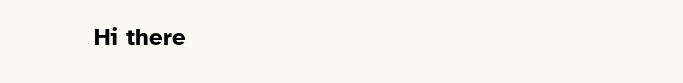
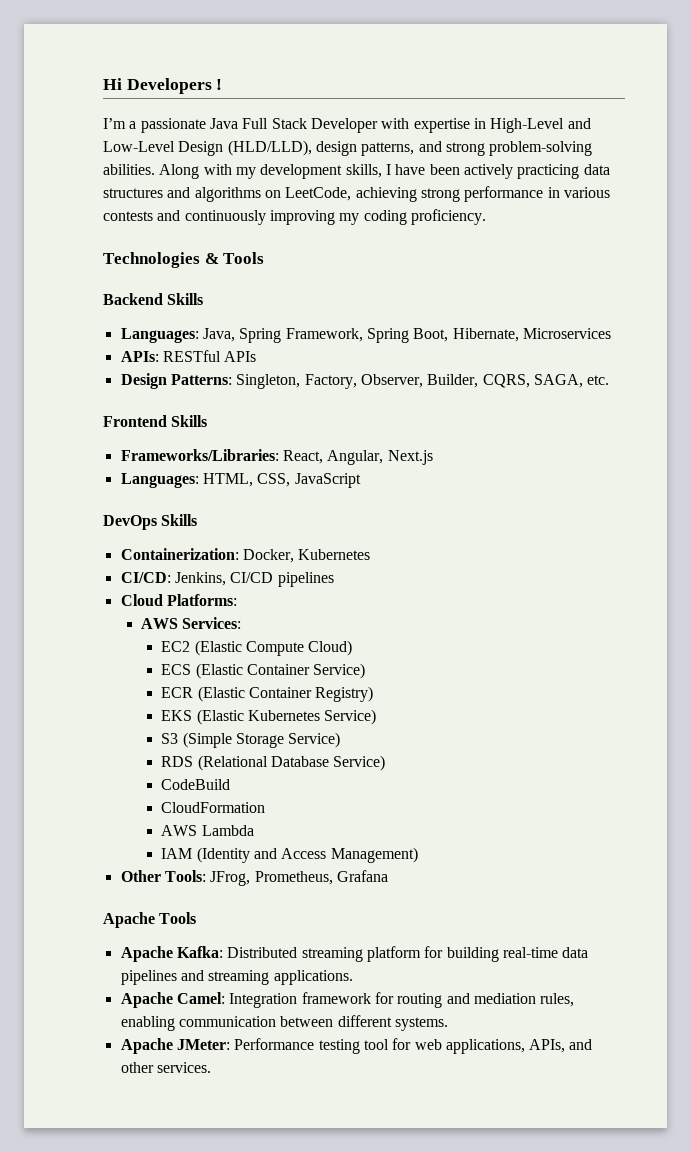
- Hi there
+ Hi Developers !
+ I’m a passionate Java Full Stack Developer with expertise in High-Level and Low-Level Design (HLD/LLD), design patterns, and strong problem-solving abilities. Along with my development skills, I have been actively practicing data structures and algorithms on LeetCode, achieving strong performance in various contests and continuously improving my coding proficiency.
+ Technologies & Tools
+ Backend Skills
+ Languages: Java, Spring Framework, Spring Boot, Hibernate, Microservices
+ APIs: RESTful APIs
+ Design Patterns: Singleton, Factory, Observer, Builder, CQRS, SAGA, etc.
+ Frontend Skills
+ Frameworks/Libraries: React, Angular, Next.js
+ Languages: HTML, CSS, JavaScript
+ DevOps Skills
+ Containerization: Docker, Kubernetes
+ CI/CD: Jenkins, CI/CD pipelines
+ Cloud Platforms:
+ AWS Services:
+ EC2 (Elastic Compute Cloud)
+ ECS (Elastic Container Service)
+ ECR (Elastic Container Registry)
+ EKS (Elastic Kubernetes Service)
+ S3 (Simple Storage Service)
+ RDS (Relational Database Service)
+ CodeBuild
+ CloudFormation
+ AWS Lambda
+ IAM (Identity and Access Management)
+ Other Tools: JFrog, Prometheus, Grafana
+ Apache Tools
+ Apache Kafka: Distributed streaming platform for building real-time data pipelines and streaming applications.
+ Apache Camel: Integration framework for routing and mediation rules, enabling communication between different systems.
+ Apache JMeter: Performance testing tool for web applications, APIs, and other services.

